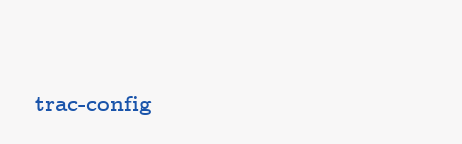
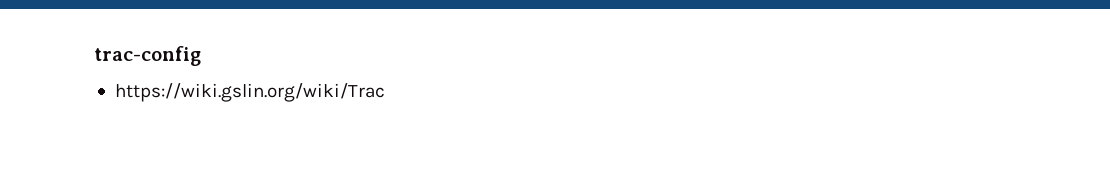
+ https://wiki.gslin.org/wiki/Trac

